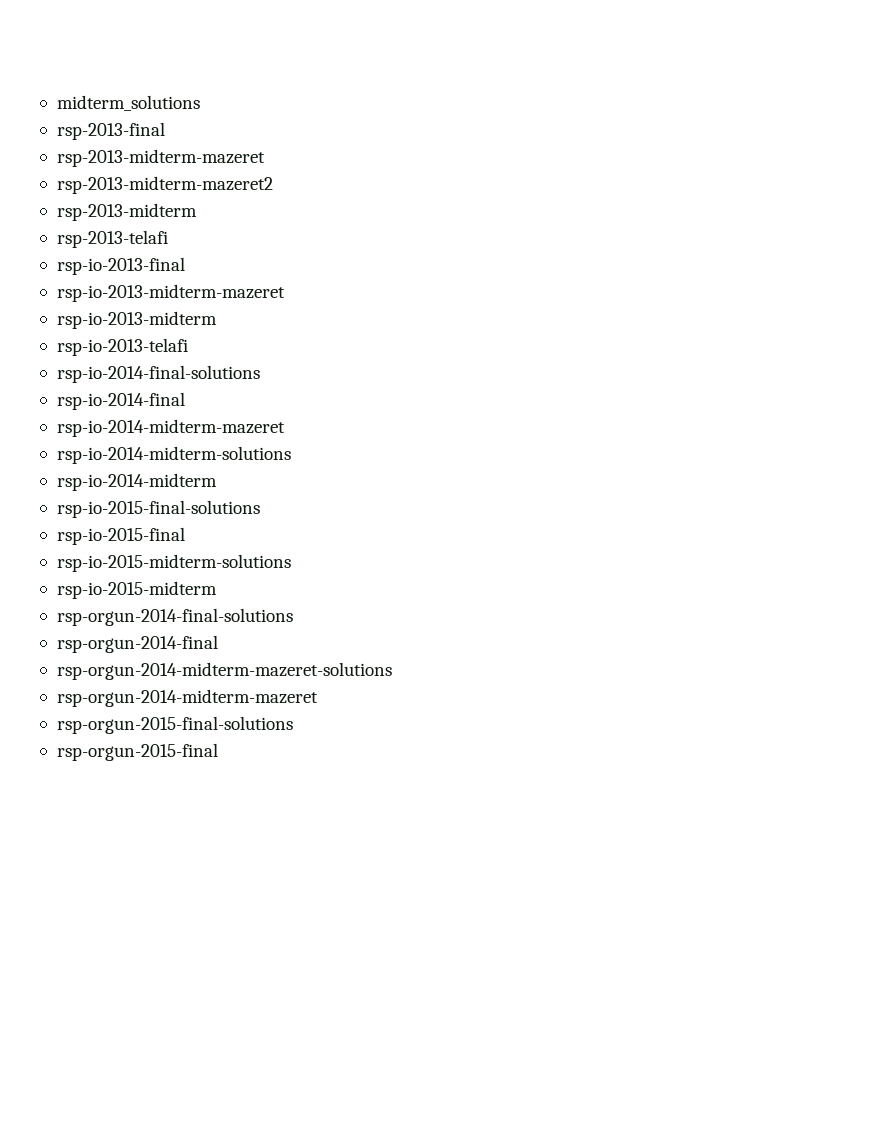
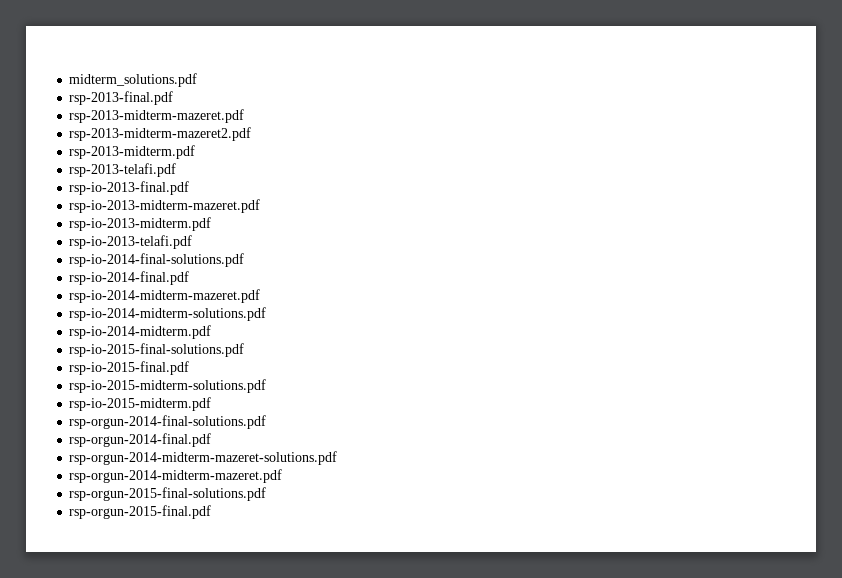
- midterm_solutions
- rsp-2013-final
- rsp-2013-midterm-mazeret
- rsp-2013-midterm-mazeret2
- rsp-2013-midterm
- rsp-2013-telafi
- rsp-io-2013-final
- rsp-io-2013-midterm-mazeret
- rsp-io-2013-midterm
- rsp-io-2013-telafi
- rsp-io-2014-final-solutions
- rsp-io-2014-final
- rsp-io-2014-midterm-mazeret
- rsp-io-2014-midterm-solutions
- rsp-io-2014-midterm
- rsp-io-2015-final-solutions
- rsp-io-2015-final
- rsp-io-2015-midterm-solutions
- rsp-io-2015-midterm
- rsp-orgun-2014-final-solutions
- rsp-orgun-2014-final
- rsp-orgun-2014-midterm-mazeret-solutions
- rsp-orgun-2014-midterm-mazeret
- rsp-orgun-2015-final-solutions
- rsp-orgun-2015-final
+ midterm_solutions.pdf
+ rsp-2013-final.pdf
+ rsp-2013-midterm-mazeret.pdf
+ rsp-2013-midterm-mazeret2.pdf
+ rsp-2013-midterm.pdf
+ rsp-2013-telafi.pdf
+ rsp-io-2013-final.pdf
+ rsp-io-2013-midterm-mazeret.pdf
+ rsp-io-2013-midterm.pdf
+ rsp-io-2013-telafi.pdf
+ rsp-io-2014-final-solutions.pdf
+ rsp-io-2014-final.pdf
+ rsp-io-2014-midterm-mazeret.pdf
+ rsp-io-2014-midterm-solutions.pdf
+ rsp-io-2014-midterm.pdf
+ rsp-io-2015-final-solutions.pdf
+ rsp-io-2015-final.pdf
+ rsp-io-2015-midterm-solutions.pdf
+ rsp-io-2015-midterm.pdf
+ rsp-orgun-2014-final-solutions.pdf
+ rsp-orgun-2014-final.pdf
+ rsp-orgun-2014-midterm-mazeret-solutions.pdf
+ rsp-orgun-2014-midterm-mazeret.pdf
+ rsp-orgun-2015-final-solutions.pdf
+ rsp-orgun-2015-final.pdf

